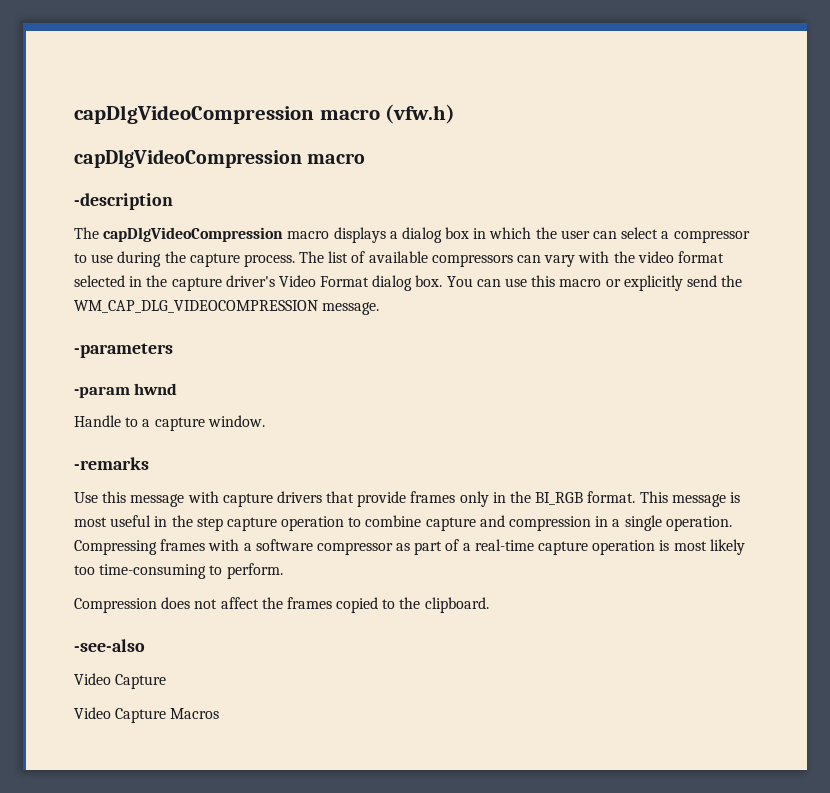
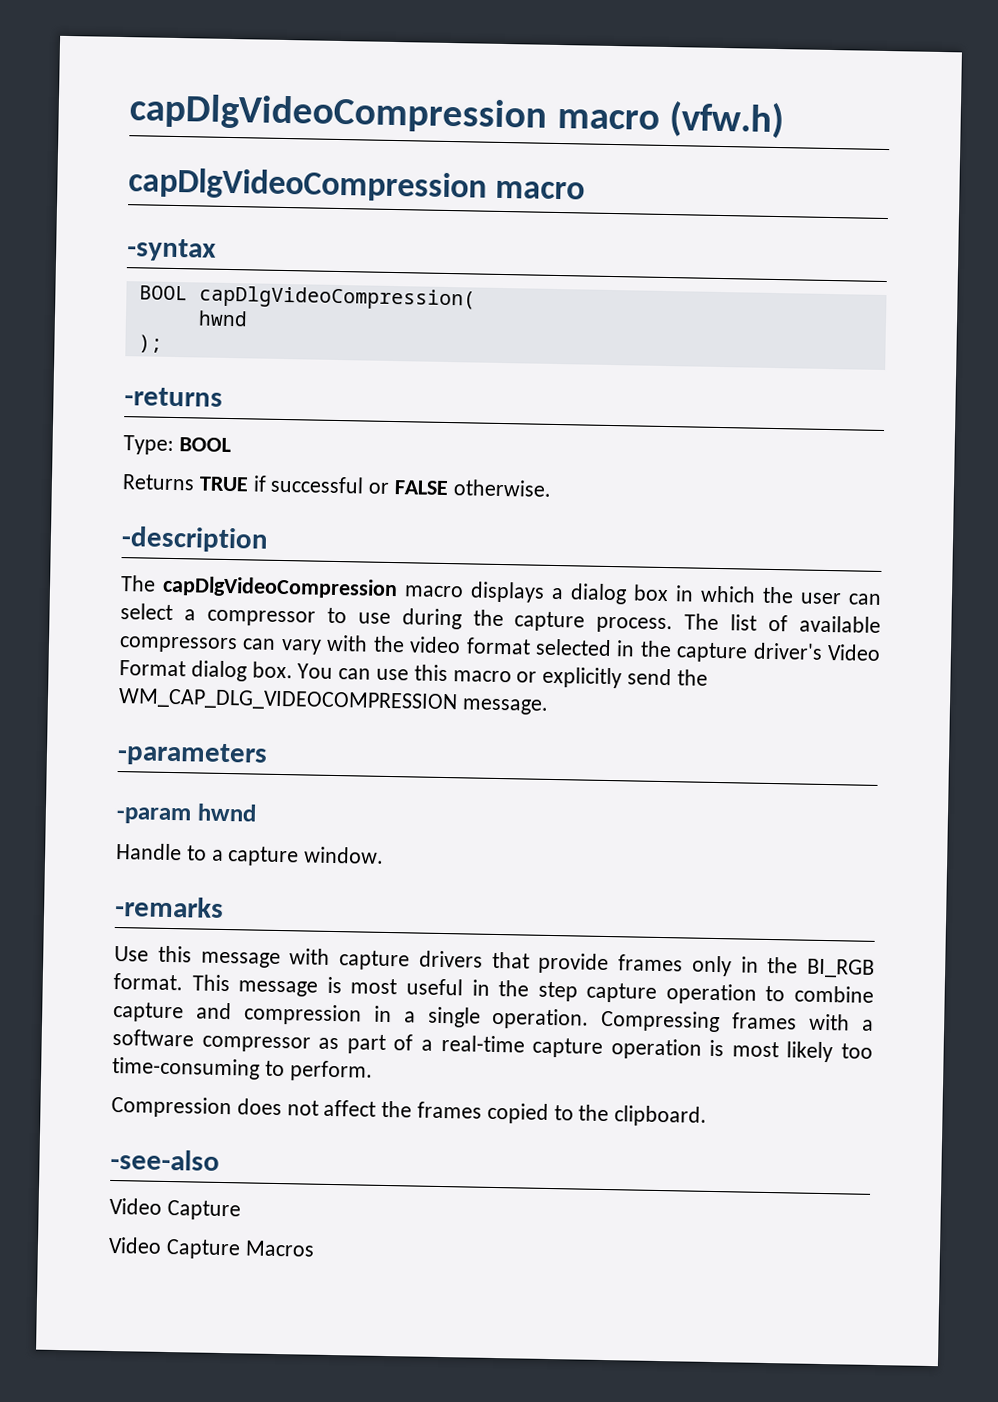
+ -syntax
+ BOOL capDlgVideoCompression(
+ hwnd
+ );
+ -returns
+ Type: BOOL
+ Returns TRUE if successful or FALSE otherwise.

